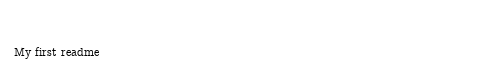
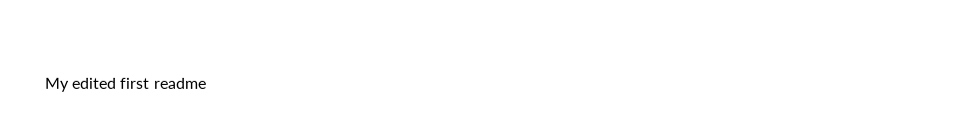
- My first readme
+ My edited first readme

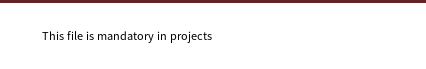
- My edited first readme
+ This file is mandatory in projects

